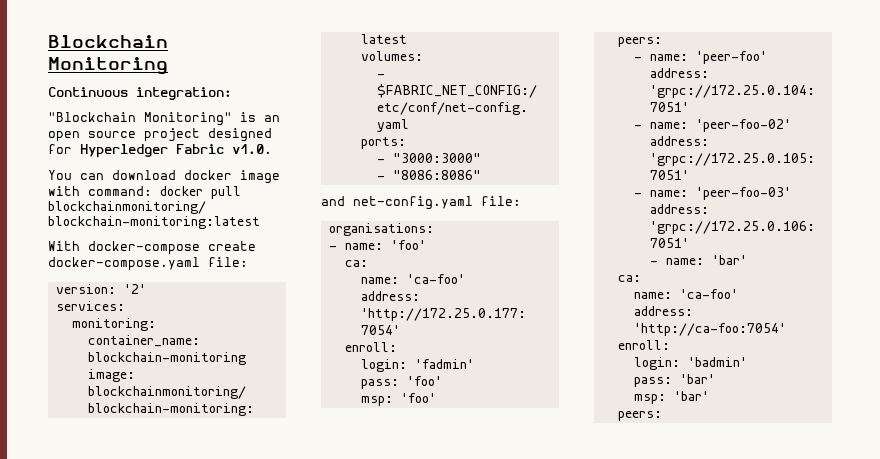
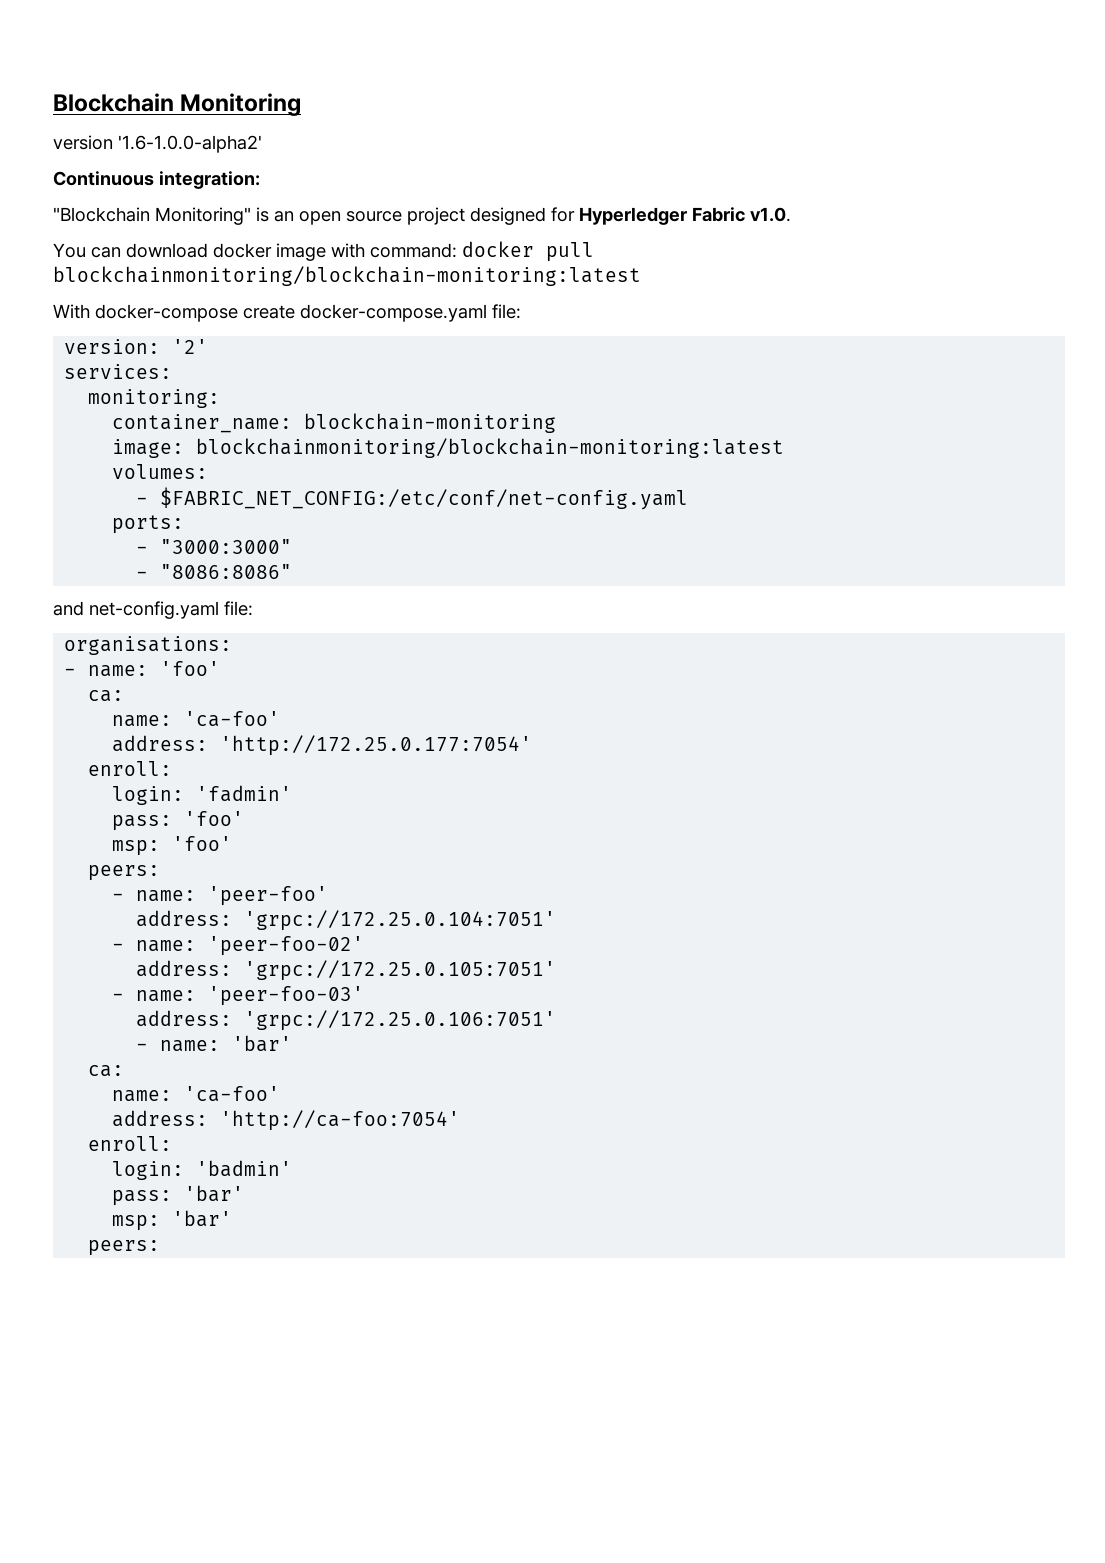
+ version '1.6-1.0.0-alpha2'

